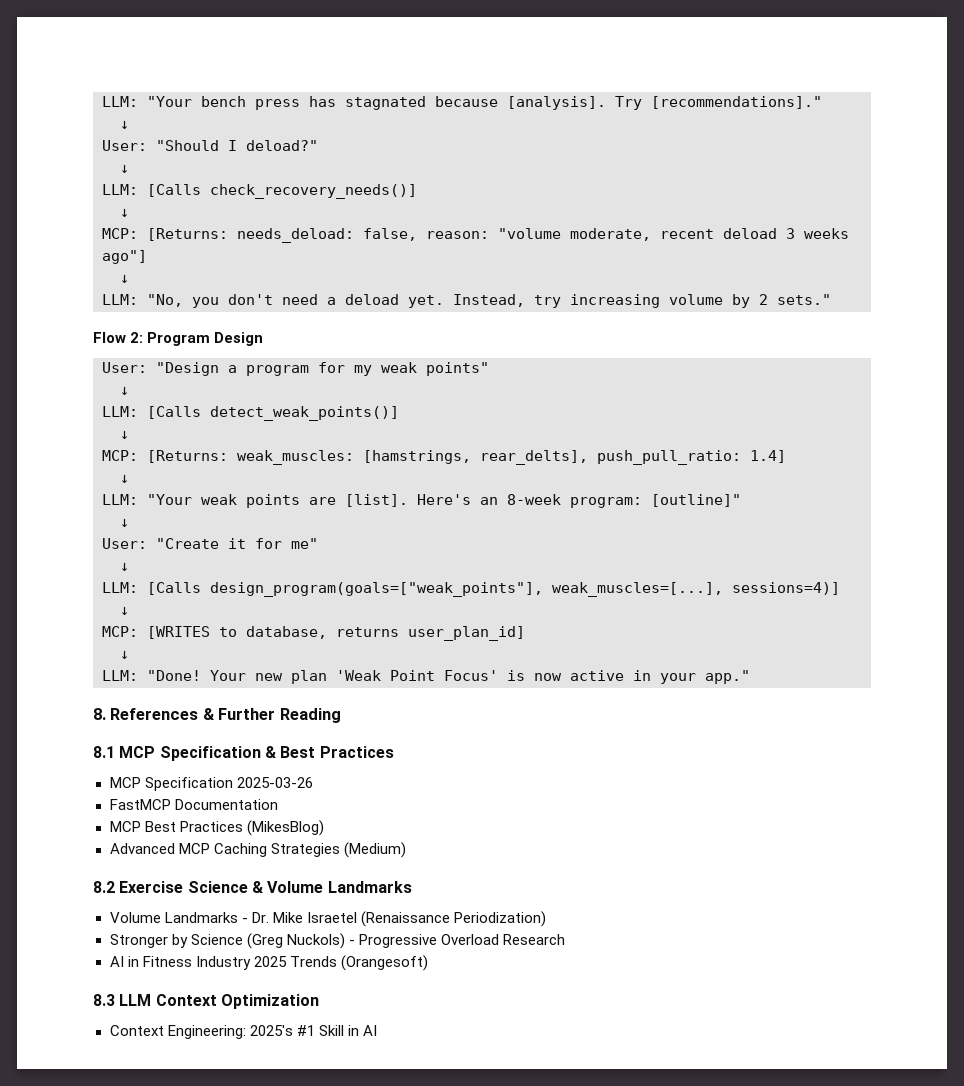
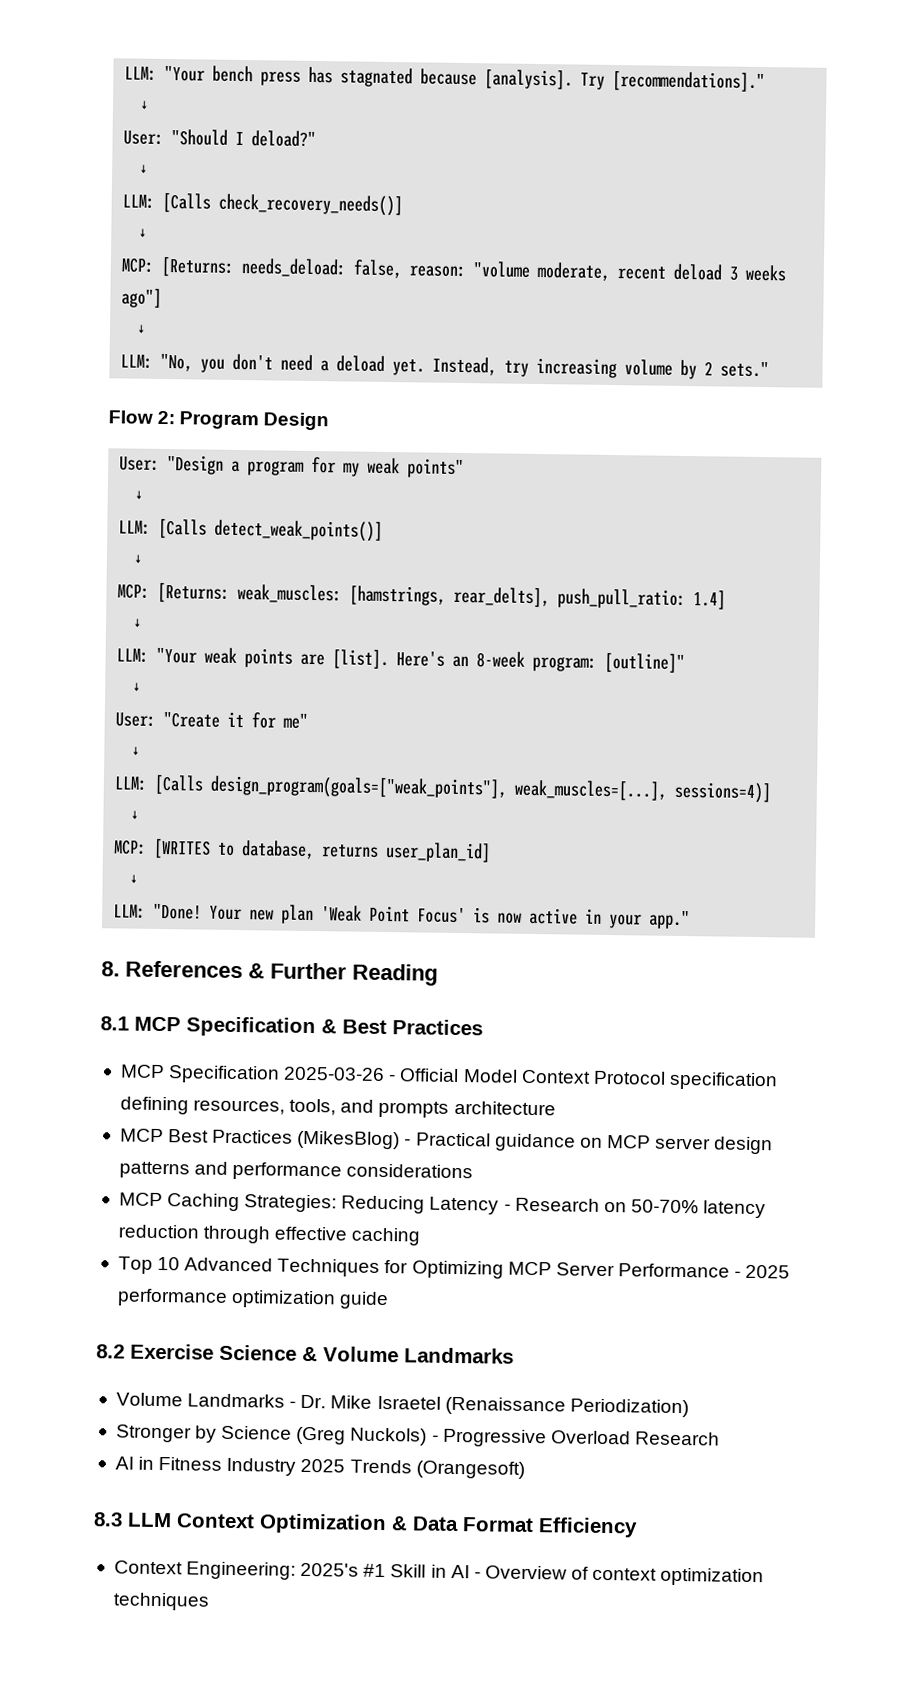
- MCP Specification 2025-03-26
- FastMCP Documentation
- MCP Best Practices (MikesBlog)
- Advanced MCP Caching Strategies (Medium)
+ MCP Specification 2025-03-26 - Official Model Context Protocol specification defining resources, tools, and prompts architecture
+ MCP Best Practices (MikesBlog) - Practical guidance on MCP server design patterns and performance considerations
+ MCP Caching Strategies: Reducing Latency - Research on 50-70% latency reduction through effective caching
+ Top 10 Advanced Techniques for Optimizing MCP Server Performance - 2025 performance optimization guide
- 8.3 LLM Context Optimization
+ 8.3 LLM Context Optimization & Data Format Efficiency
- Context Engineering: 2025's #1 Skill in AI
+ Context Engineering: 2025's #1 Skill in AI - Overview of context optimization techniques

